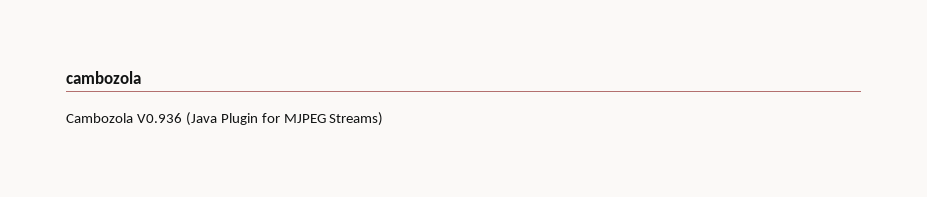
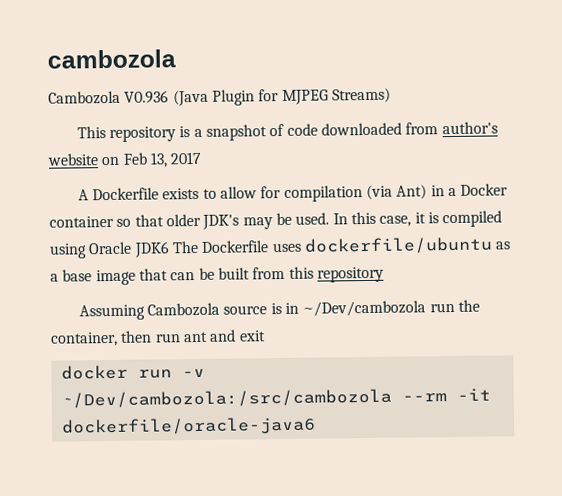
+ This repository is a snapshot of code downloaded from author's website on Feb 13, 2017
+ A Dockerfile exists to allow for compilation (via Ant) in a Docker container so that older JDK's may be used. In this case, it is compiled using Oracle JDK6 The Dockerfile uses dockerfile/ubuntu as a base image that can be built from this repository
+ Assuming Cambozola source is in ~/Dev/cambozola run the container, then run ant and exit
+ docker run -v ~/Dev/cambozola:/src/cambozola --rm -it dockerfile/oracle-java6

